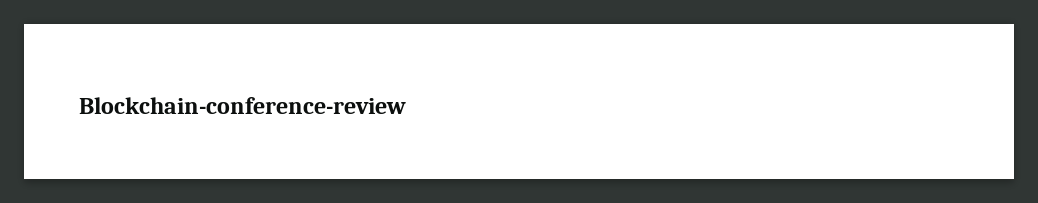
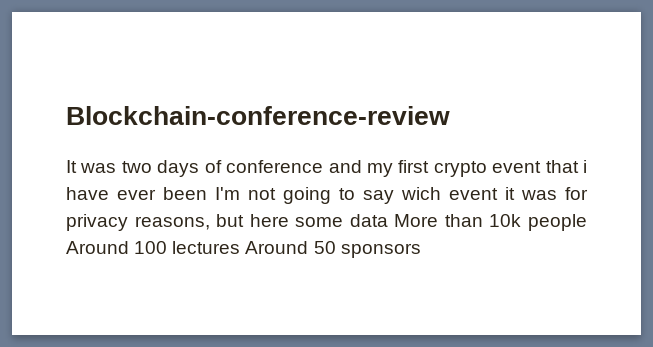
+ It was two days of conference and my first crypto event that i have ever been I'm not going to say wich event it was for privacy reasons, but here some data More than 10k people Around 100 lectures Around 50 sponsors

